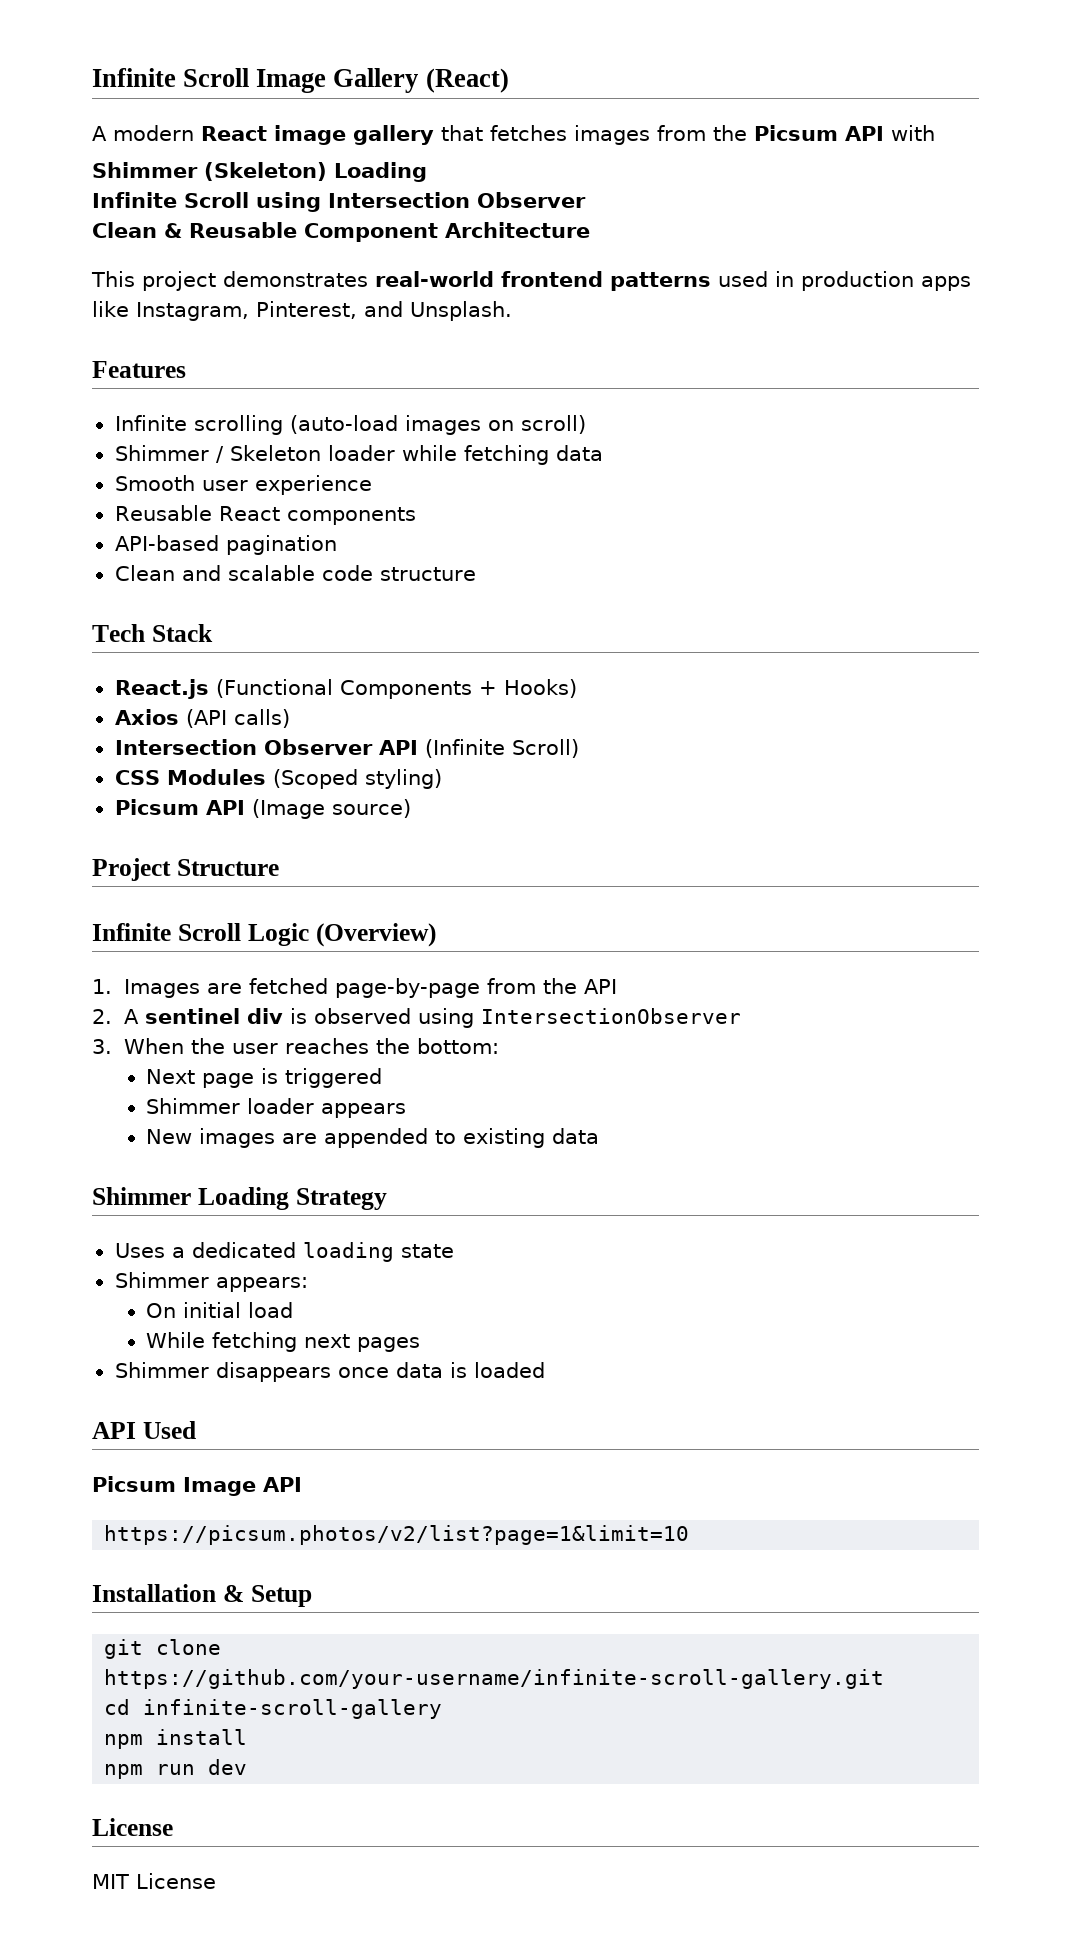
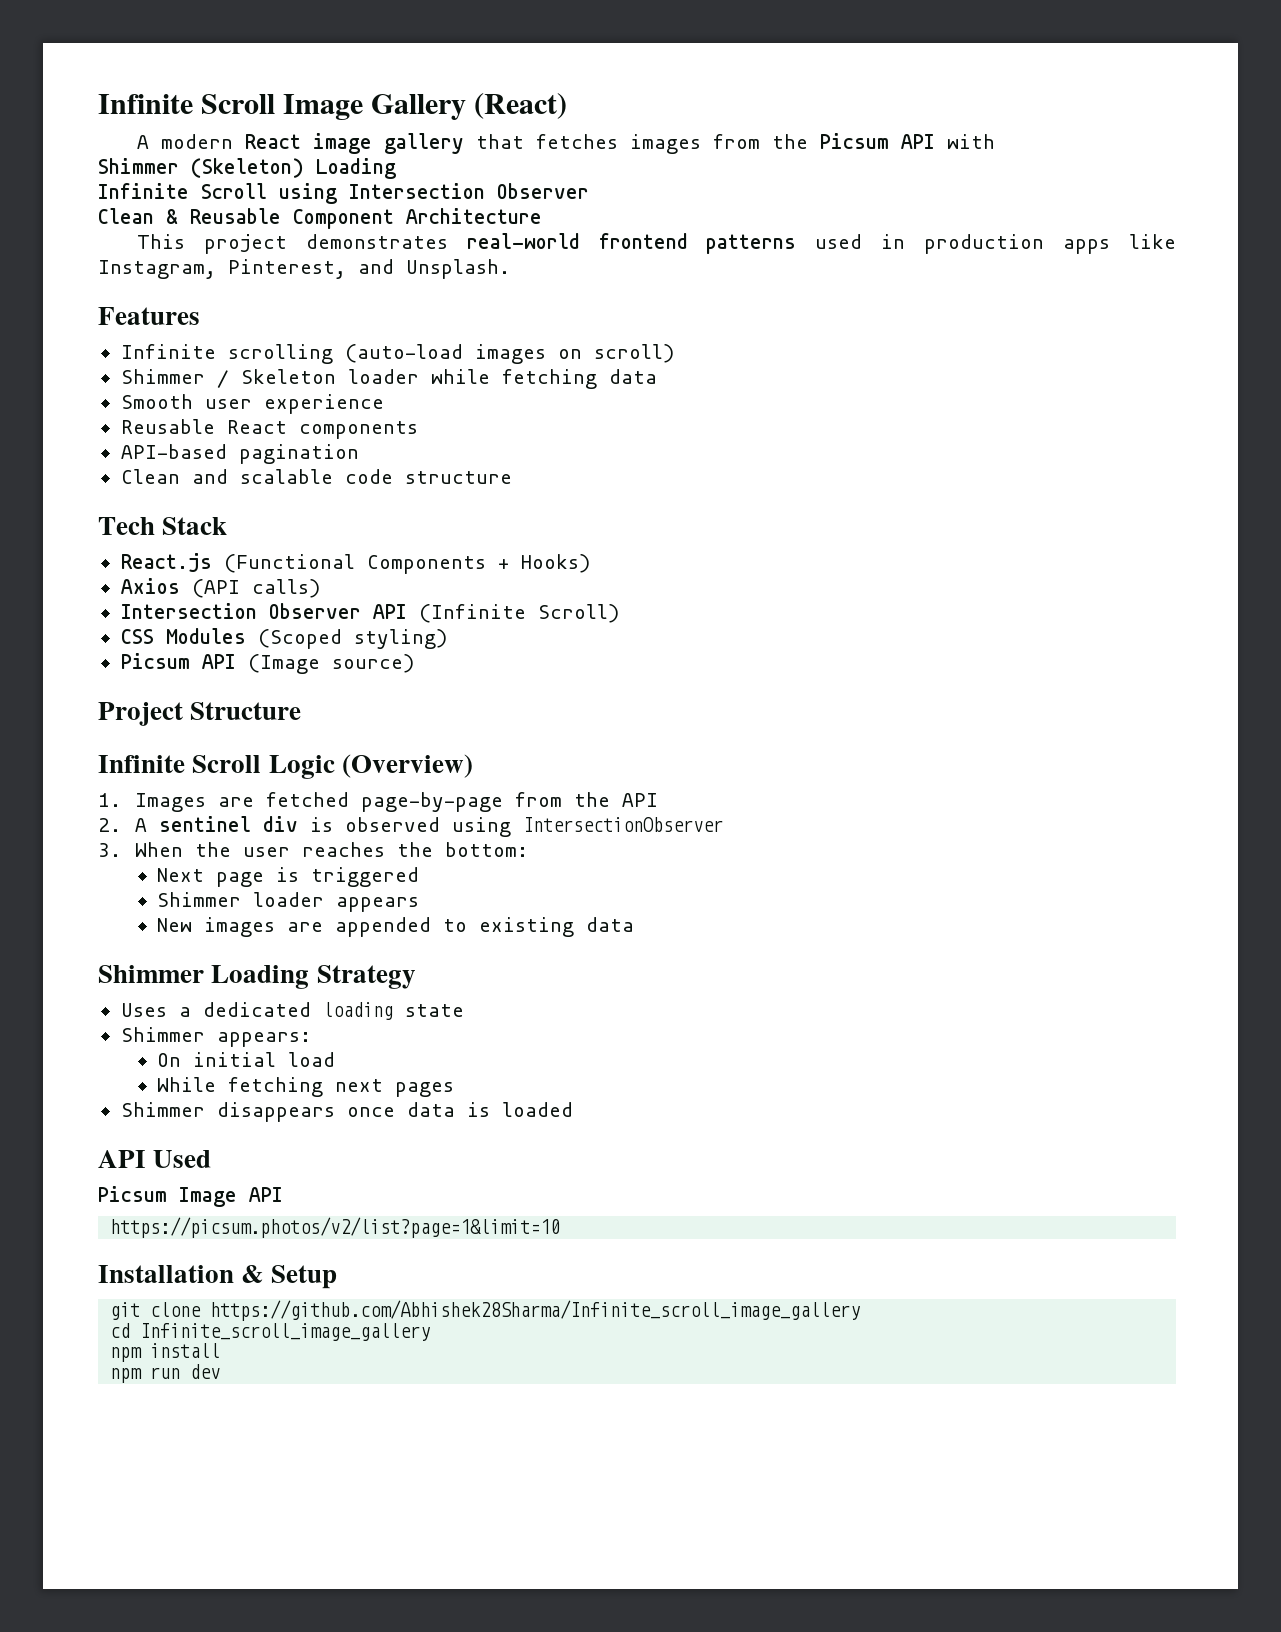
- git clone https://github.com/your-username/infinite-scroll-gallery.git
+ git clone https://github.com/Abhishek28Sharma/Infinite_scroll_image_gallery
- cd infinite-scroll-gallery
+ cd Infinite_scroll_image_gallery
  npm run dev
- License
- MIT License

